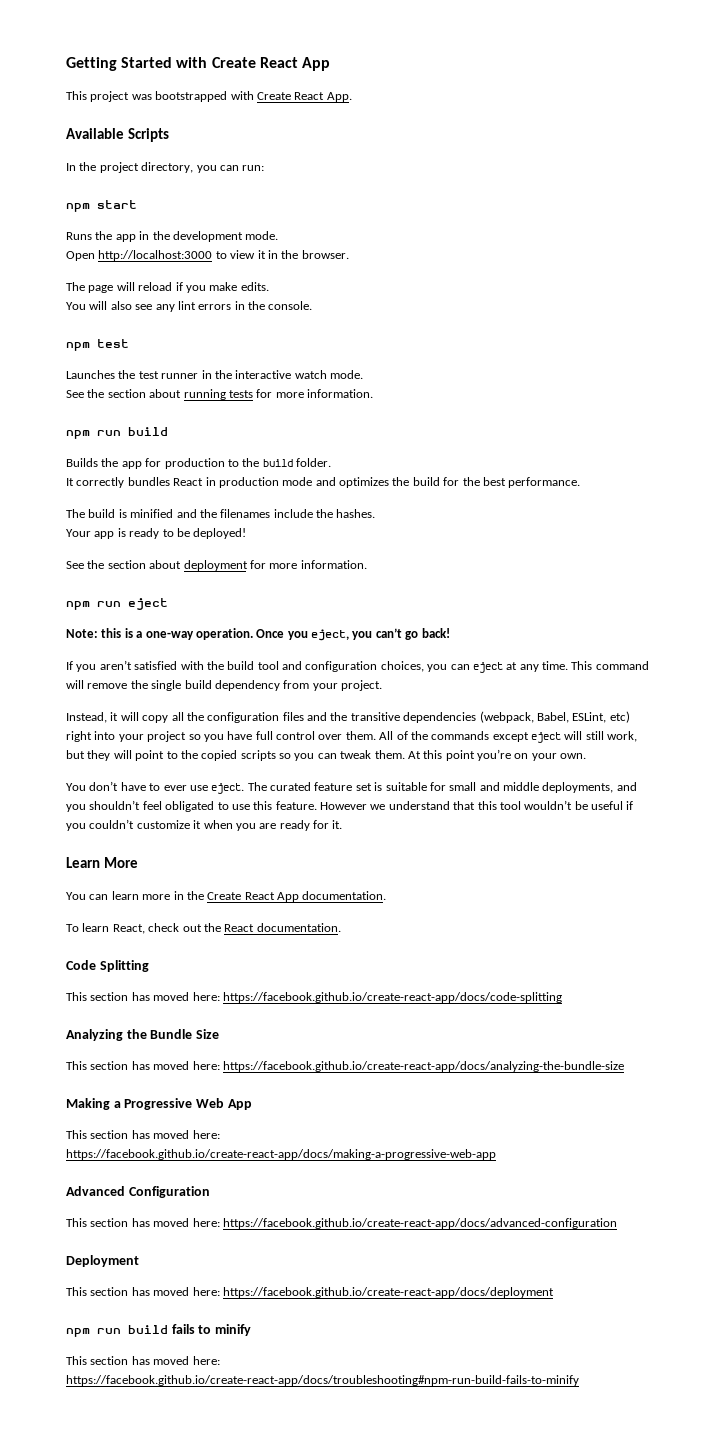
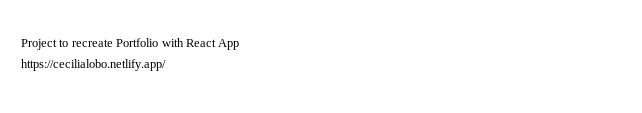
- Getting Started with Create React App
- This project was bootstrapped with Create React App.
- Available Scripts
- In the project directory, you can run:
- npm start
- Runs the app in the development mode.
- Open http://localhost:3000 to view it in the browser.
- The page will reload if you make edits.
- You will also see any lint errors in the console.
- npm test
- Launches the test runner in the interactive watch mode.
- See the section about running tests for more information.
- npm run build
- Builds the app for production to the build folder.
- It correctly bundles React in production mode and optimizes the build for the best performance.
- The build is minified and the filenames include the hashes.
- Your app is ready to be deployed!
- See the section about deployment for more information.
- npm run eject
- Note: this is a one-way operation. Once you eject, you can’t go back!
- If you aren’t satisfied with the build tool and configuration choices, you can eject at any time. This command will remove the single build dependency from your project.
- Instead, it will copy all the configuration files and the transitive dependencies (webpack, Babel, ESLint, etc) right into your project so you have full control over them. All of the commands except eject will still work, but they will point to the copied scripts so you can tweak them. At this point you’re on your own.
- You don’t have to ever use eject. The curated feature set is suitable for small and middle deployments, and you shouldn’t feel obligated to use this feature. However we understand that this tool wouldn’t be useful if you couldn’t customize it when you are ready for it.
- Learn More
- You can learn more in the Create React App documentation.
- To learn React, check out the React documentation.
- Code Splitting
- This section has moved here: https://facebook.github.io/create-react-app/docs/code-splitting
- Analyzing the Bundle Size
- This section has moved here: https://facebook.github.io/create-react-app/docs/analyzing-the-bundle-size
- Making a Progressive Web App
- This section has moved here: https://facebook.github.io/create-react-app/docs/making-a-progressive-web-app
- Advanced Configuration
- This section has moved here: https://facebook.github.io/create-react-app/docs/advanced-configuration
- Deployment
- This section has moved here: https://facebook.github.io/create-react-app/docs/deployment
- npm run build fails to minify
- This section has moved here: https://facebook.github.io/create-react-app/docs/troubleshooting#npm-run-build-fails-to-minify
+ Project to recreate Portfolio with React App
+ https://cecilialobo.netlify.app/

